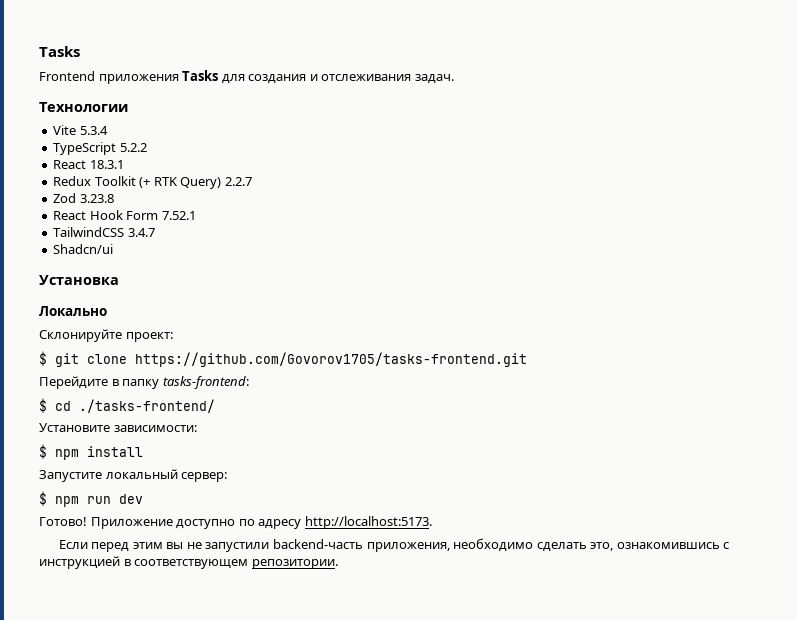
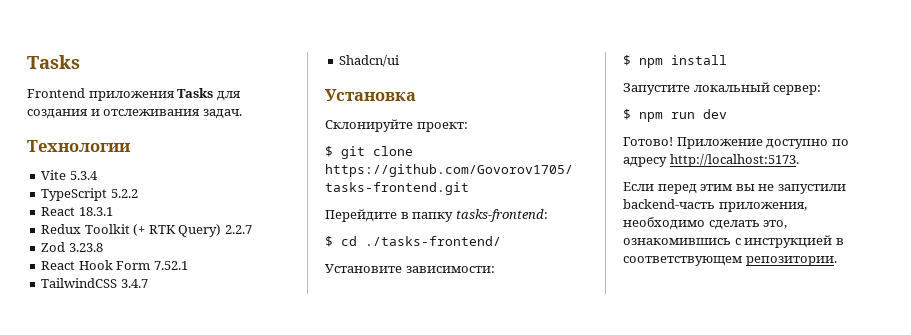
- Локально

